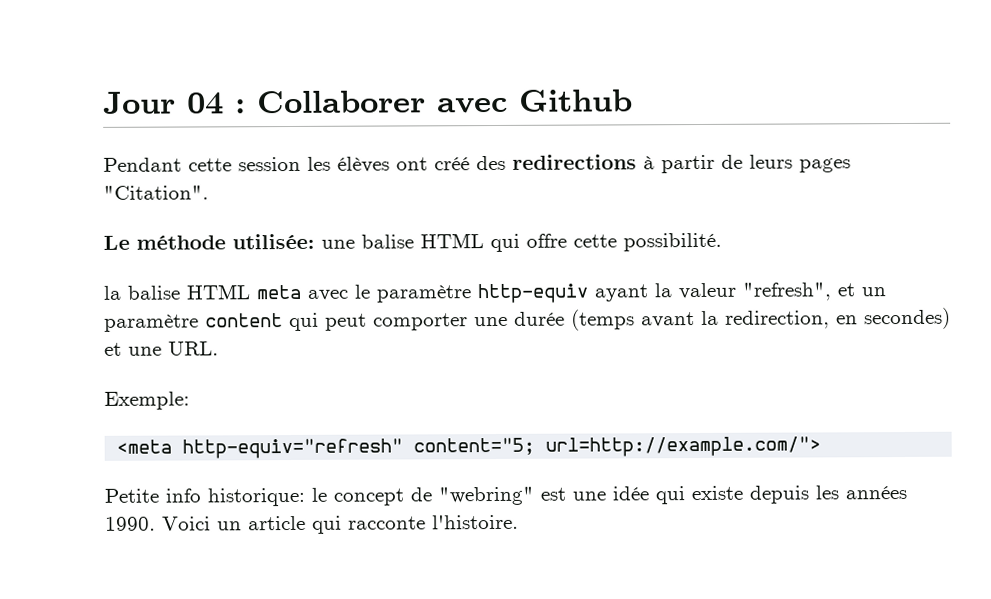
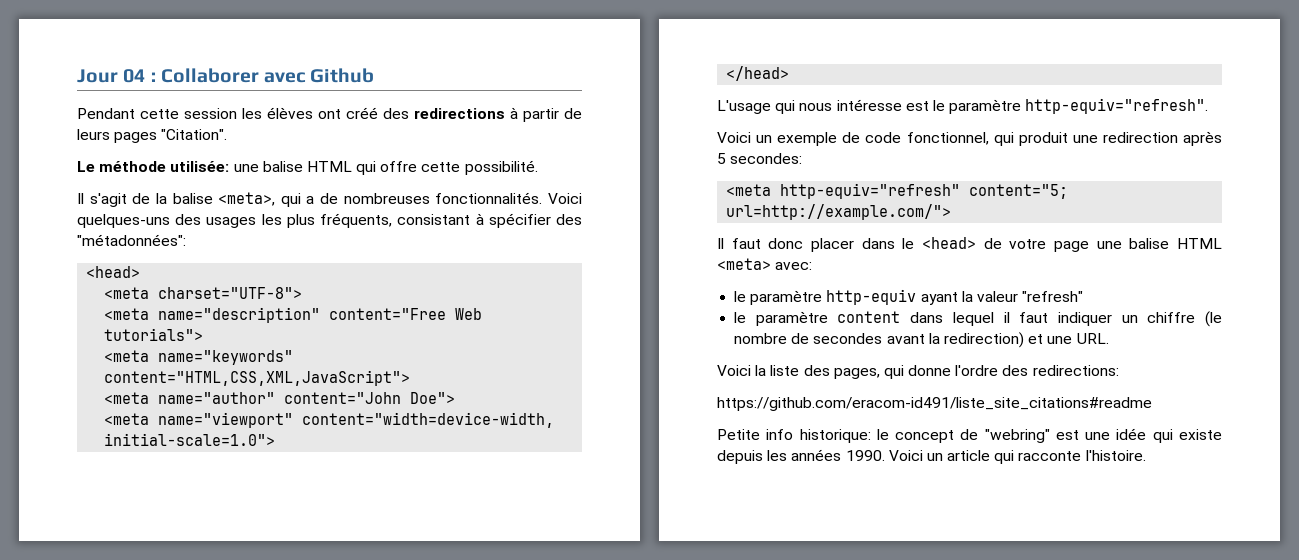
- la balise HTML meta avec le paramètre http-equiv ayant la valeur "refresh", et un paramètre content qui peut comporter une durée (temps avant la redirection, en secondes) et une URL.
- Exemple:
+ Il s'agit de la balise <meta>, qui a de nombreuses fonctionnalités. Voici quelques-uns des usages les plus fréquents, consistant à spécifier des "métadonnées":
+ <head>
+ <meta charset="UTF-8">
+ <meta name="description" content="Free Web tutorials">
+ <meta name="keywords" content="HTML,CSS,XML,JavaScript">
+ <meta name="author" content="John Doe">
+ <meta name="viewport" content="width=device-width, initial-scale=1.0">
+ </head>
+ L'usage qui nous intéresse est le paramètre http-equiv="refresh".
+ Voici un exemple de code fonctionnel, qui produit une redirection après 5 secondes:
  <meta http-equiv="refresh" content="5; url=http://example.com/">
+ Il faut donc placer dans le <head> de votre page une balise HTML <meta> avec:
+ le paramètre http-equiv ayant la valeur "refresh"
+ le paramètre content dans lequel il faut indiquer un chiffre (le nombre de secondes avant la redirection) et une URL.
+ Voici la liste des pages, qui donne l'ordre des redirections:
+ https://github.com/eracom-id491/liste_site_citations#readme

